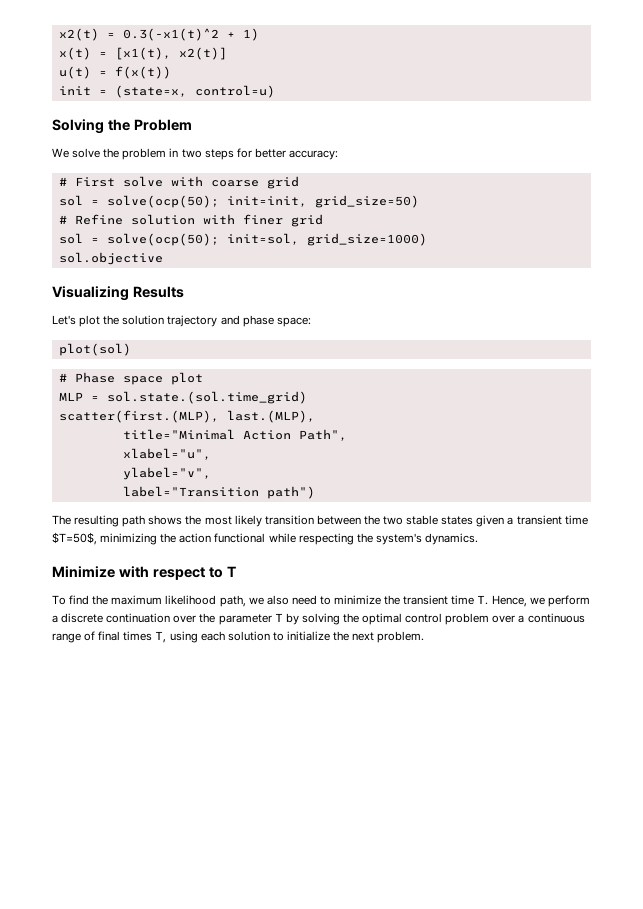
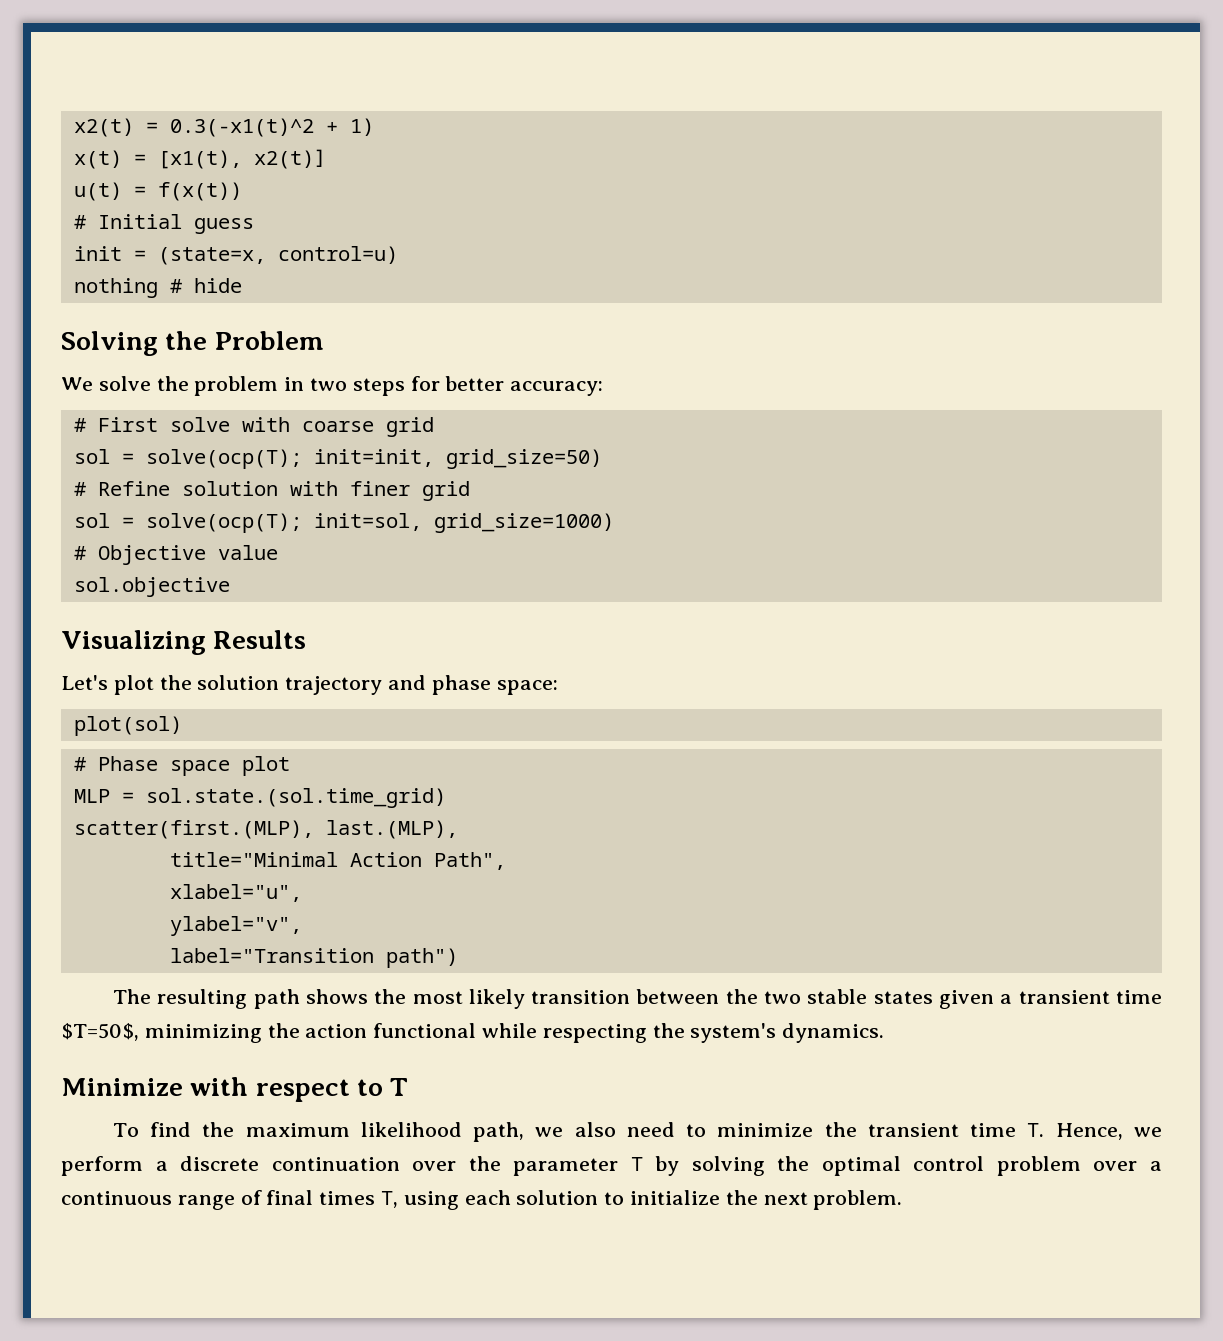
+ # Initial guess
+ nothing # hide
- sol = solve(ocp(50); init=init, grid_size=50)
+ sol = solve(ocp(T); init=init, grid_size=50)
- sol = solve(ocp(50); init=sol, grid_size=1000)
+ sol = solve(ocp(T); init=sol, grid_size=1000)
+ # Objective value

